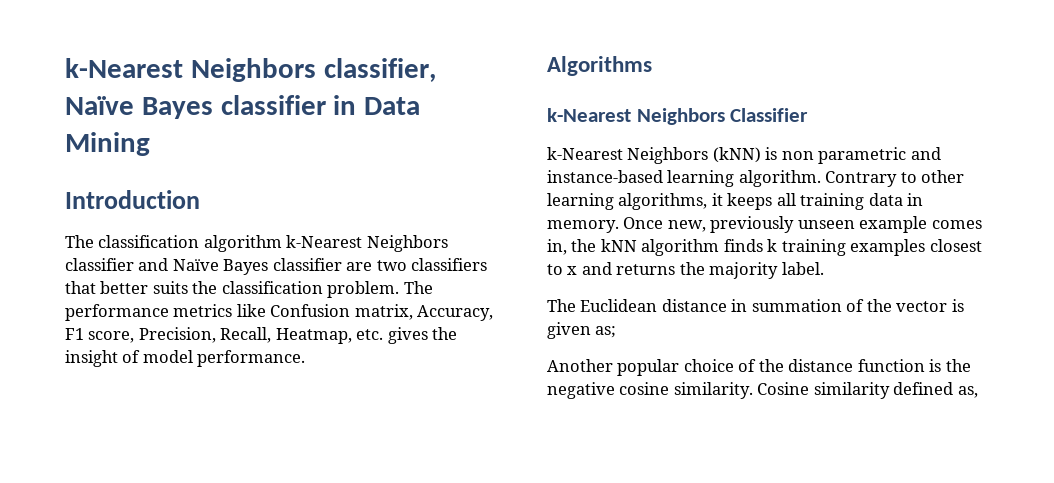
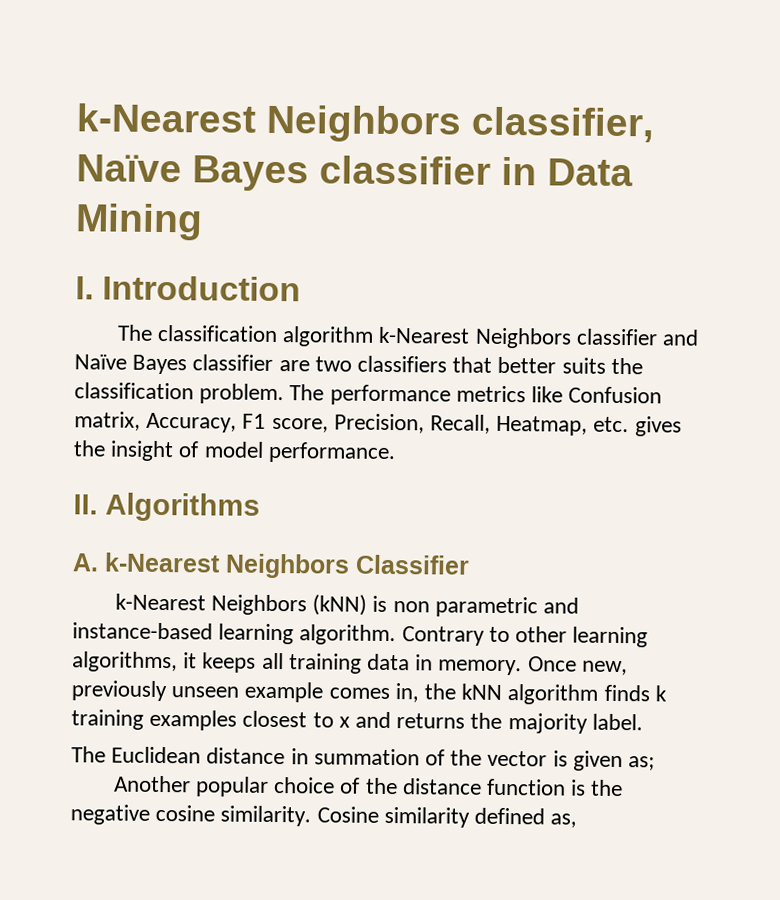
- Introduction
+ I. Introduction
- Algorithms
+ II. Algorithms
- k-Nearest Neighbors Classifier
+ A. k-Nearest Neighbors Classifier

